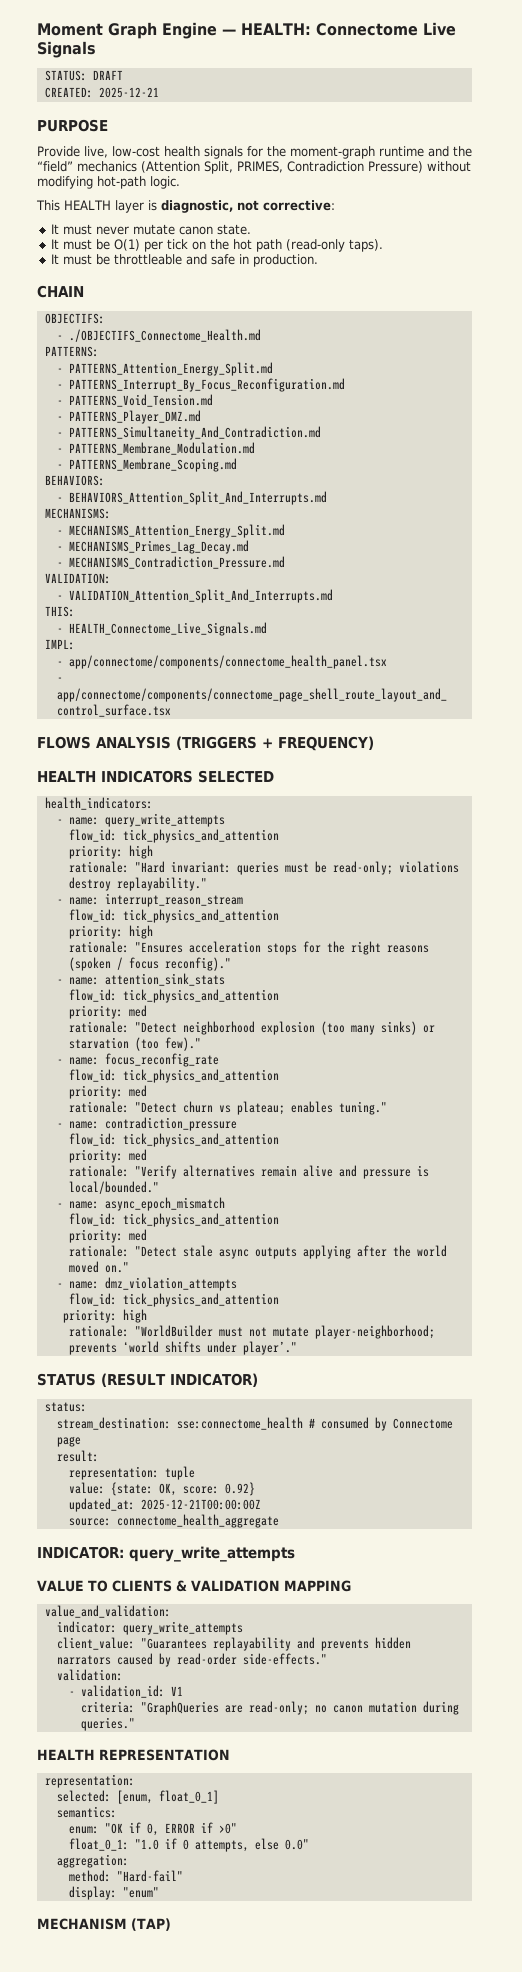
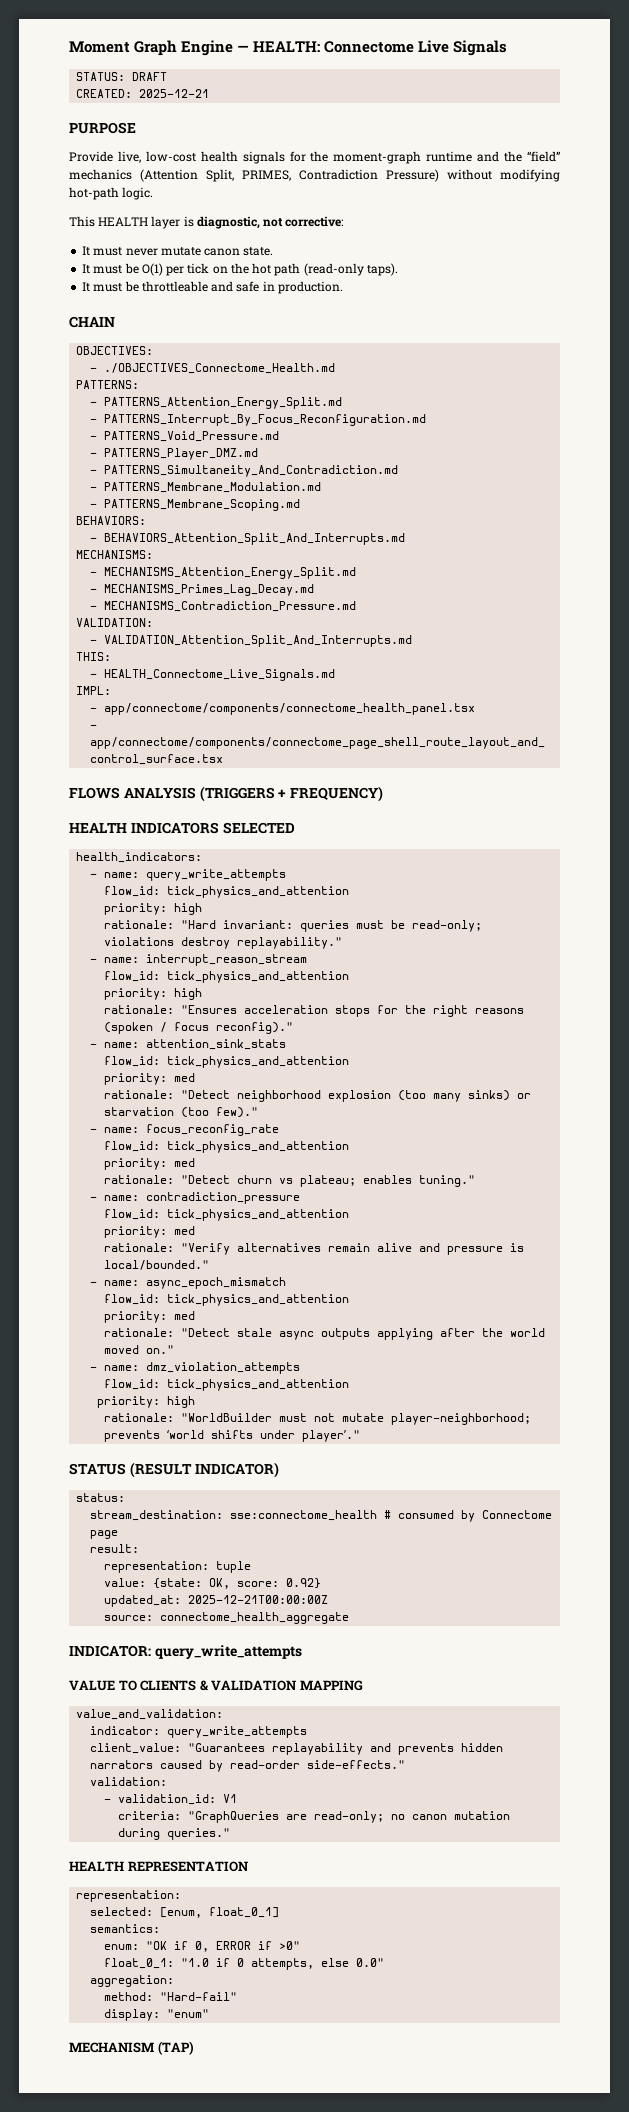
- OBJECTIFS:
- - ./OBJECTIFS_Connectome_Health.md
+ OBJECTIVES:
+ - ./OBJECTIVES_Connectome_Health.md
- - PATTERNS_Void_Tension.md
+ - PATTERNS_Void_Pressure.md

